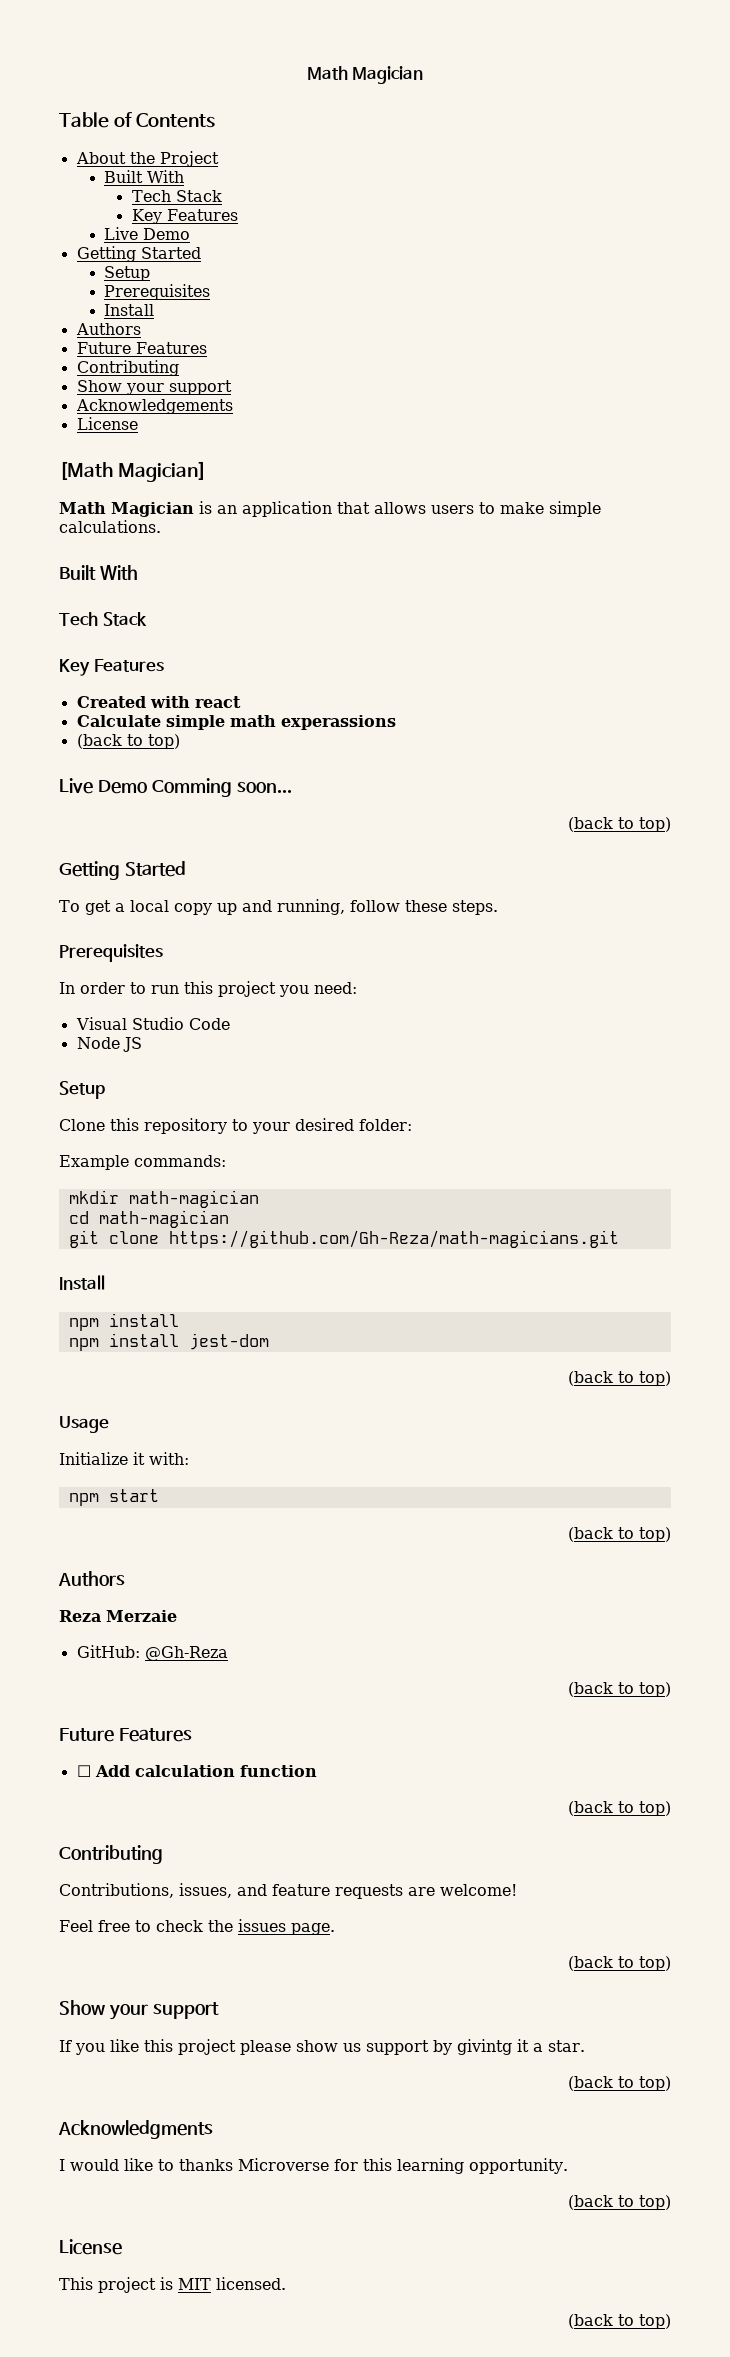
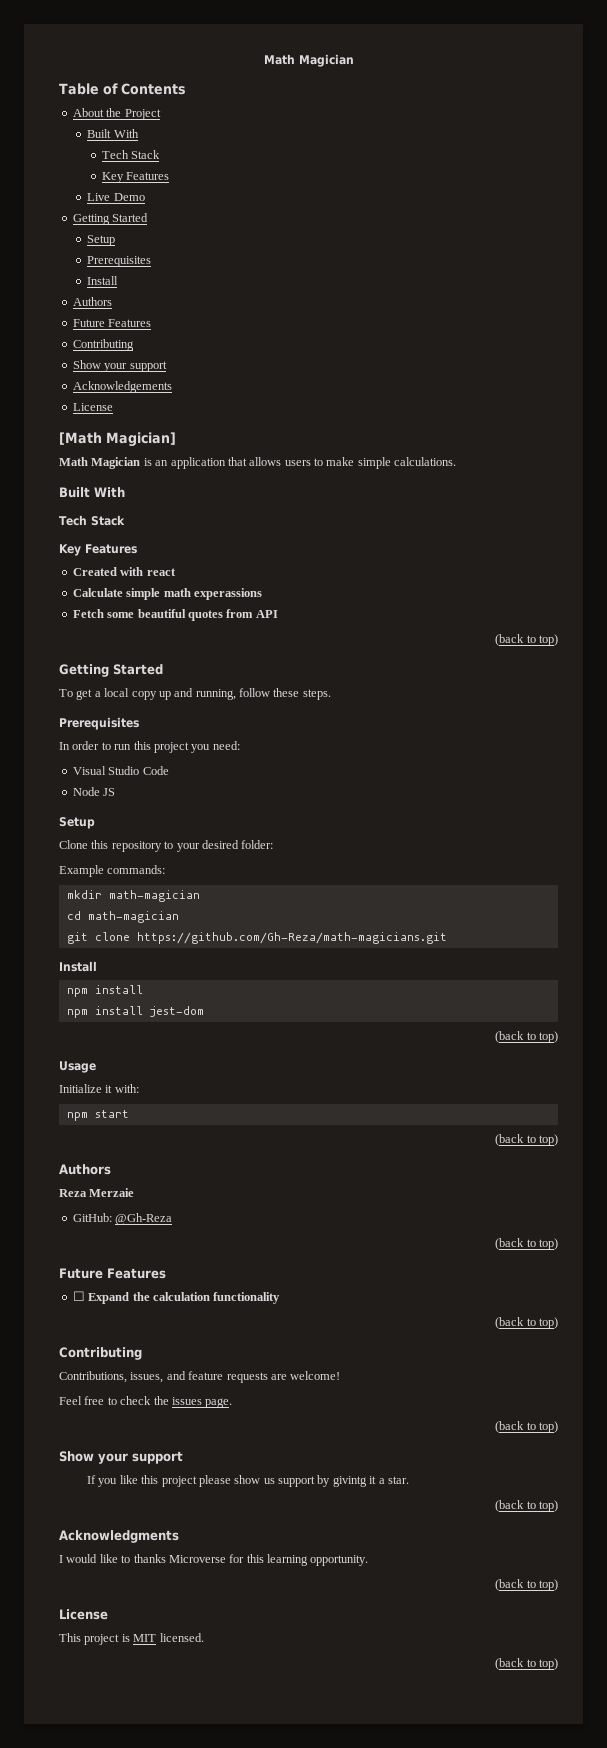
  Calculate simple math experassions
- (back to top)
- Live Demo Comming soon...
+ Fetch some beautiful quotes from API
- ☐ Add calculation function
+ ☐ Expand the calculation functionality

